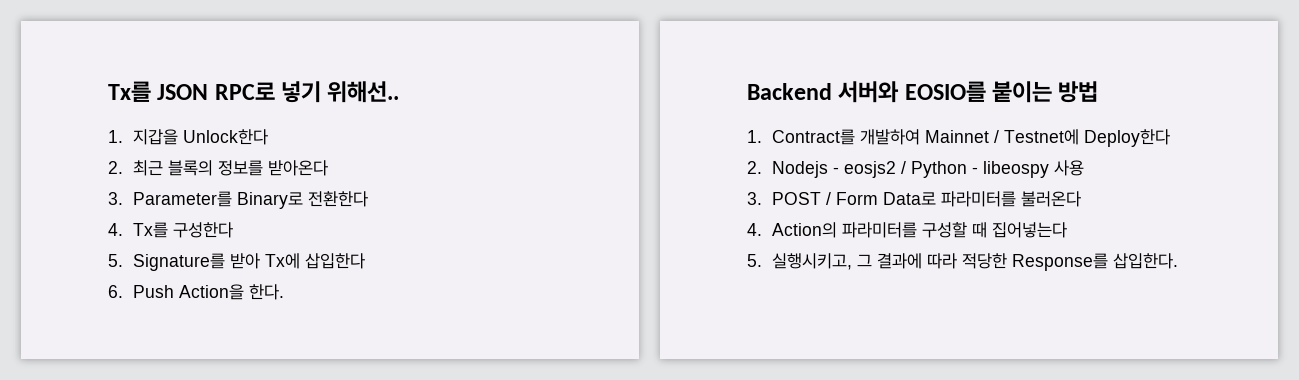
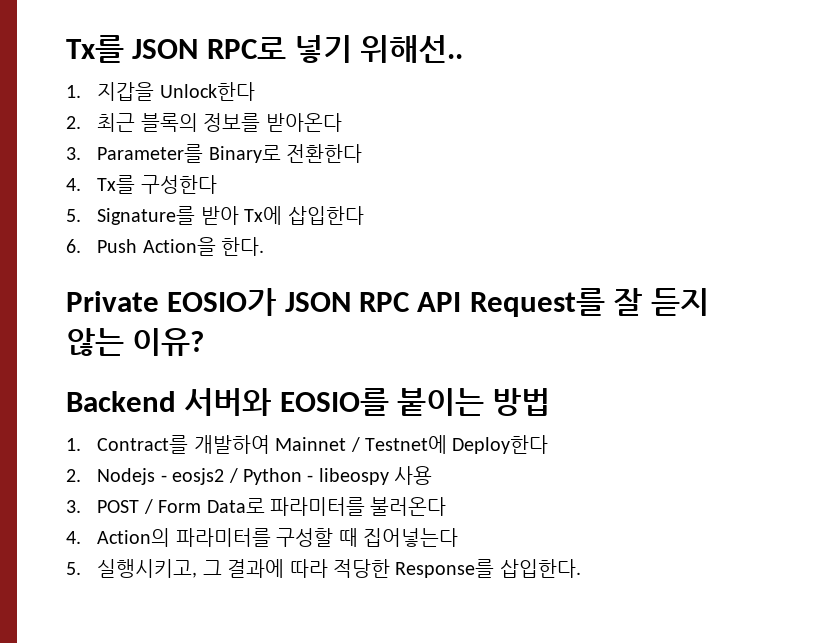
+ Private EOSIO가 JSON RPC API Request를 잘 듣지 않는 이유?

